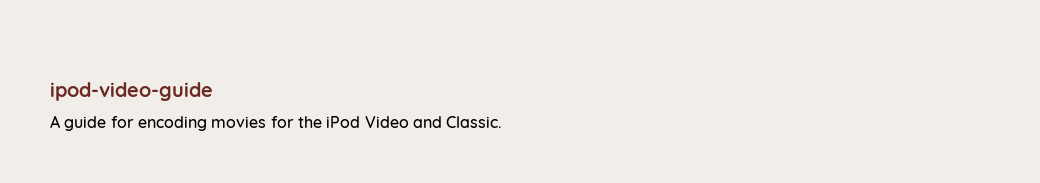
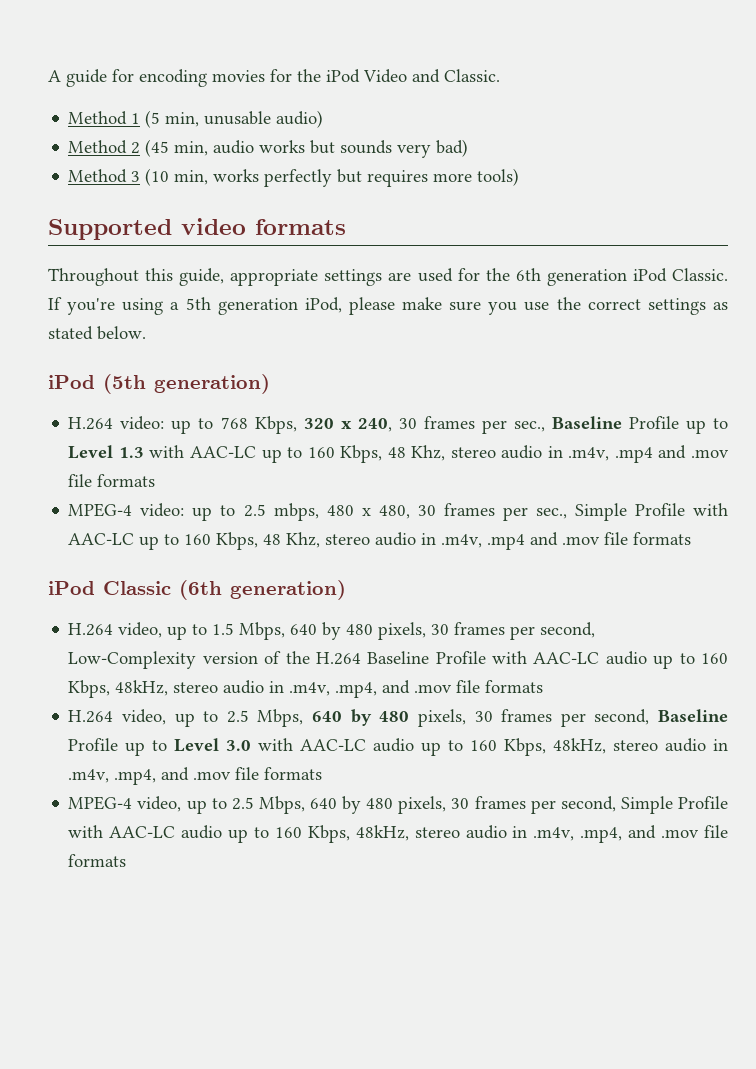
- ipod-video-guide
+ Method 1 (5 min, unusable audio)
+ Method 2 (45 min, audio works but sounds very bad)
+ Method 3 (10 min, works perfectly but requires more tools)
+ Supported video formats
+ Throughout this guide, appropriate settings are used for the 6th generation iPod Classic. If you're using a 5th generation iPod, please make sure you use the correct settings as stated below.
+ iPod (5th generation)
+ H.264 video: up to 768 Kbps, 320 x 240, 30 frames per sec., Baseline Profile up to Level 1.3 with AAC-LC up to 160 Kbps, 48 Khz, stereo audio in .m4v, .mp4 and .mov file formats
+ MPEG-4 video: up to 2.5 mbps, 480 x 480, 30 frames per sec., Simple Profile with AAC-LC up to 160 Kbps, 48 Khz, stereo audio in .m4v, .mp4 and .mov file formats
+ iPod Classic (6th generation)
+ H.264 video, up to 1.5 Mbps, 640 by 480 pixels, 30 frames per second, Low-Complexity version of the H.264 Baseline Profile with AAC-LC audio up to 160 Kbps, 48kHz, stereo audio in .m4v, .mp4, and .mov file formats
+ H.264 video, up to 2.5 Mbps, 640 by 480 pixels, 30 frames per second, Baseline Profile up to Level 3.0 with AAC-LC audio up to 160 Kbps, 48kHz, stereo audio in .m4v, .mp4, and .mov file formats
+ MPEG-4 video, up to 2.5 Mbps, 640 by 480 pixels, 30 frames per second, Simple Profile with AAC-LC audio up to 160 Kbps, 48kHz, stereo audio in .m4v, .mp4, and .mov file formats

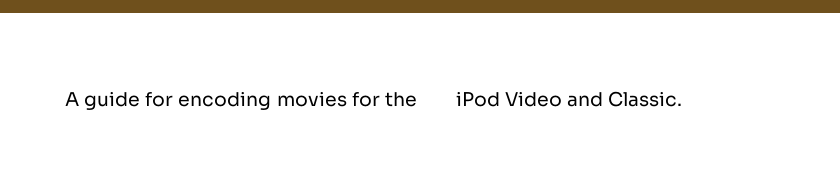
- Method 1 (5 min, unusable audio)
- Method 2 (45 min, audio works but sounds very bad)
- Method 3 (10 min, works perfectly but requires more tools)
- Supported video formats
- Throughout this guide, appropriate settings are used for the 6th generation iPod Classic. If you're using a 5th generation iPod, please make sure you use the correct settings as stated below.
- iPod (5th generation)
- H.264 video: up to 768 Kbps, 320 x 240, 30 frames per sec., Baseline Profile up to Level 1.3 with AAC-LC up to 160 Kbps, 48 Khz, stereo audio in .m4v, .mp4 and .mov file formats
- MPEG-4 video: up to 2.5 mbps, 480 x 480, 30 frames per sec., Simple Profile with AAC-LC up to 160 Kbps, 48 Khz, stereo audio in .m4v, .mp4 and .mov file formats
- iPod Classic (6th generation)
- H.264 video, up to 1.5 Mbps, 640 by 480 pixels, 30 frames per second, Low-Complexity version of the H.264 Baseline Profile with AAC-LC audio up to 160 Kbps, 48kHz, stereo audio in .m4v, .mp4, and .mov file formats
- H.264 video, up to 2.5 Mbps, 640 by 480 pixels, 30 frames per second, Baseline Profile up to Level 3.0 with AAC-LC audio up to 160 Kbps, 48kHz, stereo audio in .m4v, .mp4, and .mov file formats
- MPEG-4 video, up to 2.5 Mbps, 640 by 480 pixels, 30 frames per second, Simple Profile with AAC-LC audio up to 160 Kbps, 48kHz, stereo audio in .m4v, .mp4, and .mov file formats

